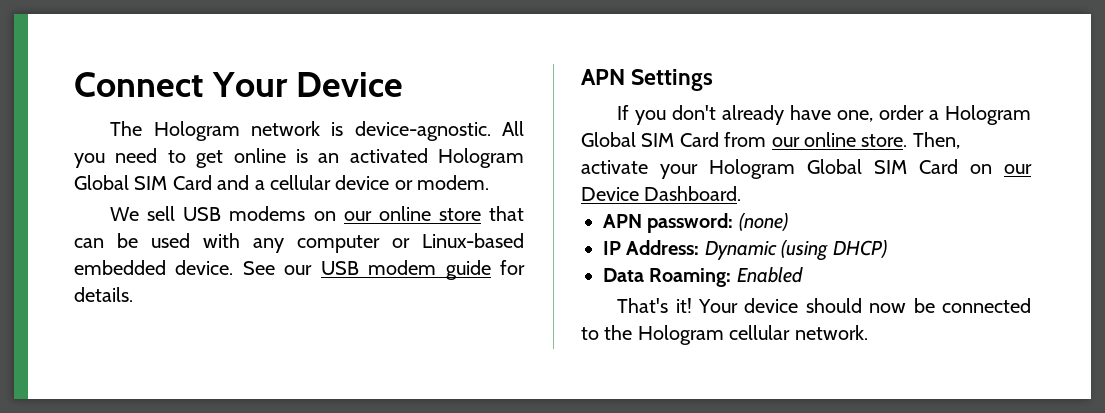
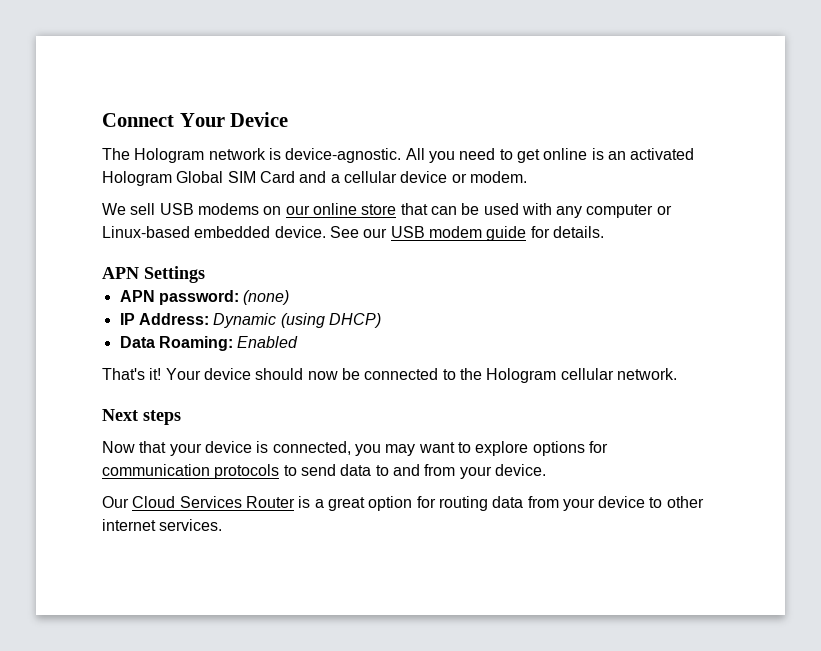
- If you don't already have one, order a Hologram Global SIM Card from our online store. Then, activate your Hologram Global SIM Card on our Device Dashboard.
+ Next steps
+ Now that your device is connected, you may want to explore options for communication protocols to send data to and from your device.
+ Our Cloud Services Router is a great option for routing data from your device to other internet services.

